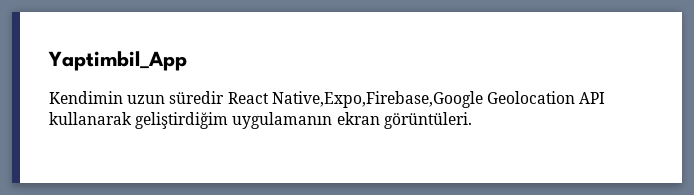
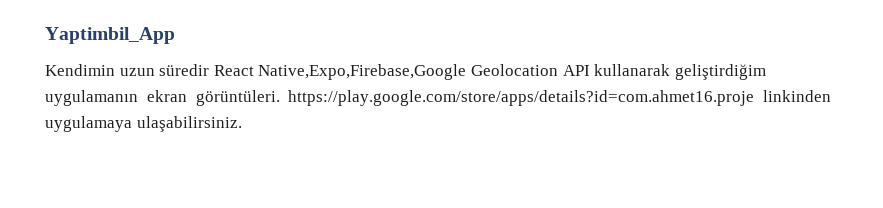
- Kendimin uzun süredir React Native,Expo,Firebase,Google Geolocation API kullanarak geliştirdiğim uygulamanın ekran görüntüleri.
+ Kendimin uzun süredir React Native,Expo,Firebase,Google Geolocation API kullanarak geliştirdiğim uygulamanın ekran görüntüleri. https://play.google.com/store/apps/details?id=com.ahmet16.proje linkinden uygulamaya ulaşabilirsiniz.

